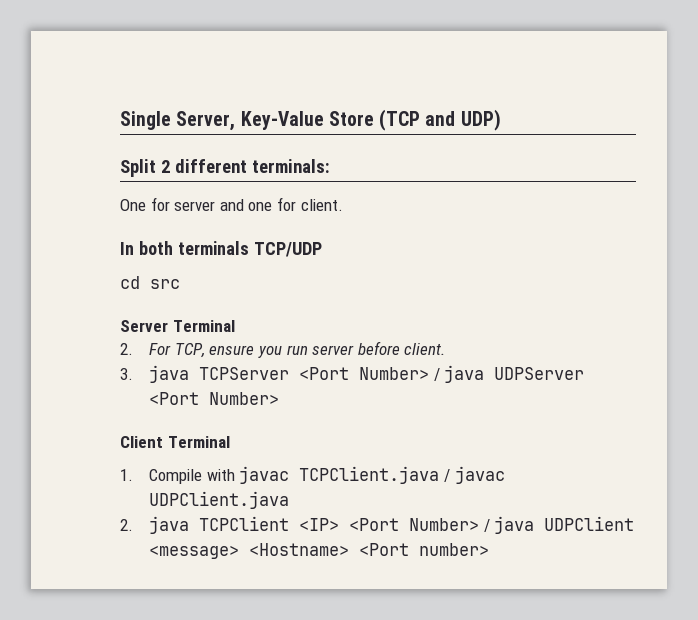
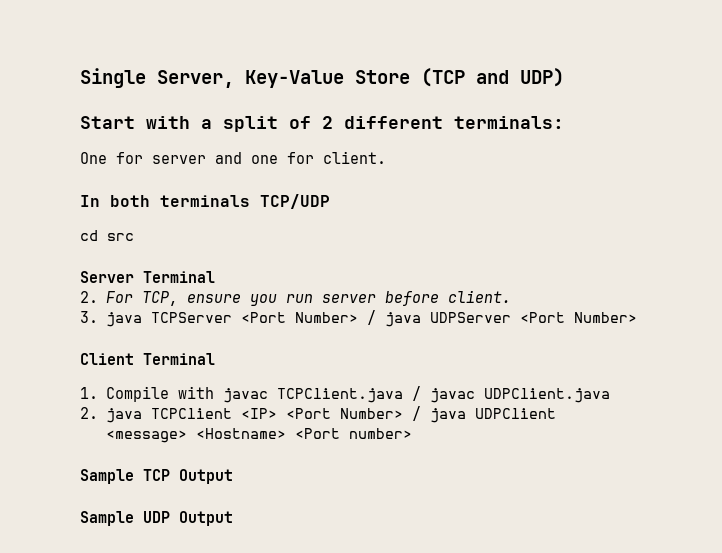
- Split 2 different terminals:
+ Start with a split of 2 different terminals:
+ Sample TCP Output
+ Sample UDP Output

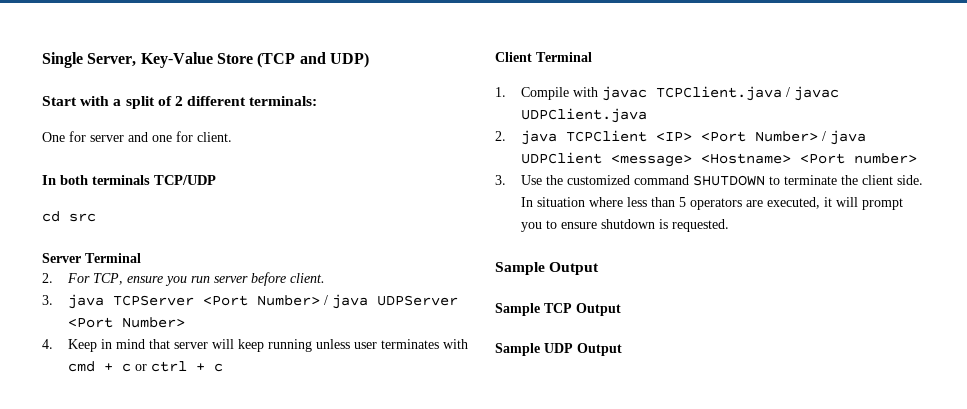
+ 4. Keep in mind that server will keep running unless user terminates with cmd + c or ctrl + c
+ 3. Use the customized command SHUTDOWN to terminate the client side. In situation where less than 5 operators are executed, it will prompt you to ensure shutdown is requested.
+ Sample Output

